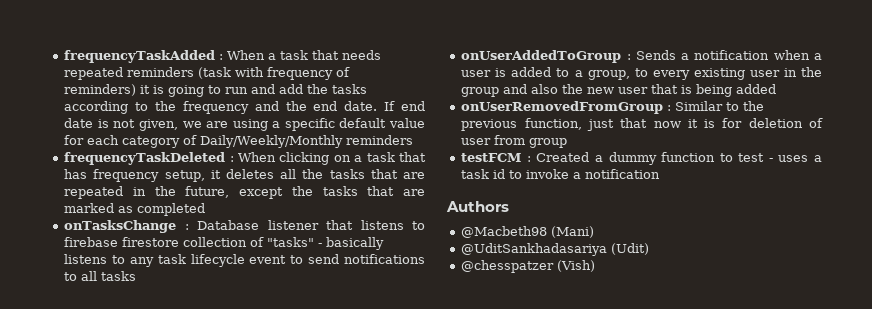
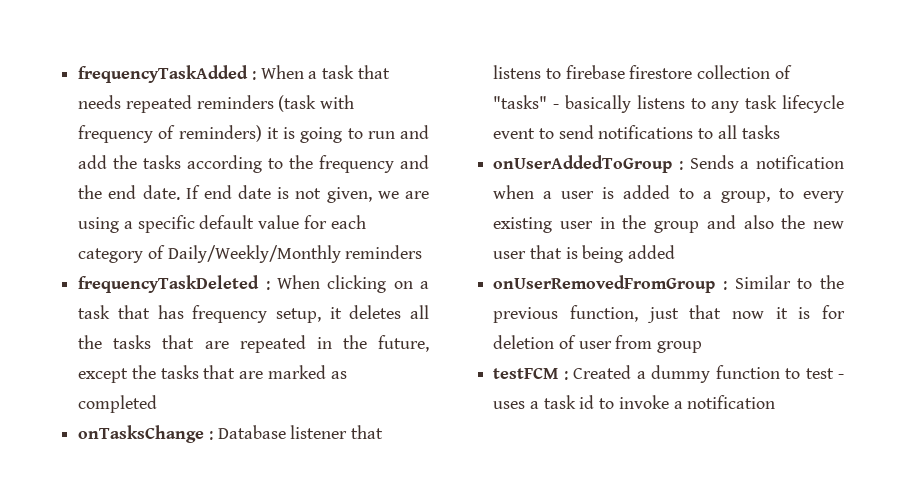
- Authors
- @Macbeth98 (Mani)
- @UditSankhadasariya (Udit)
- @chesspatzer (Vish)

